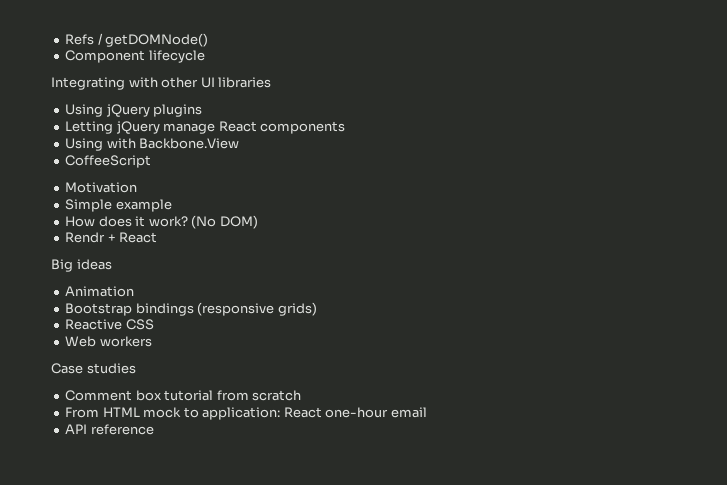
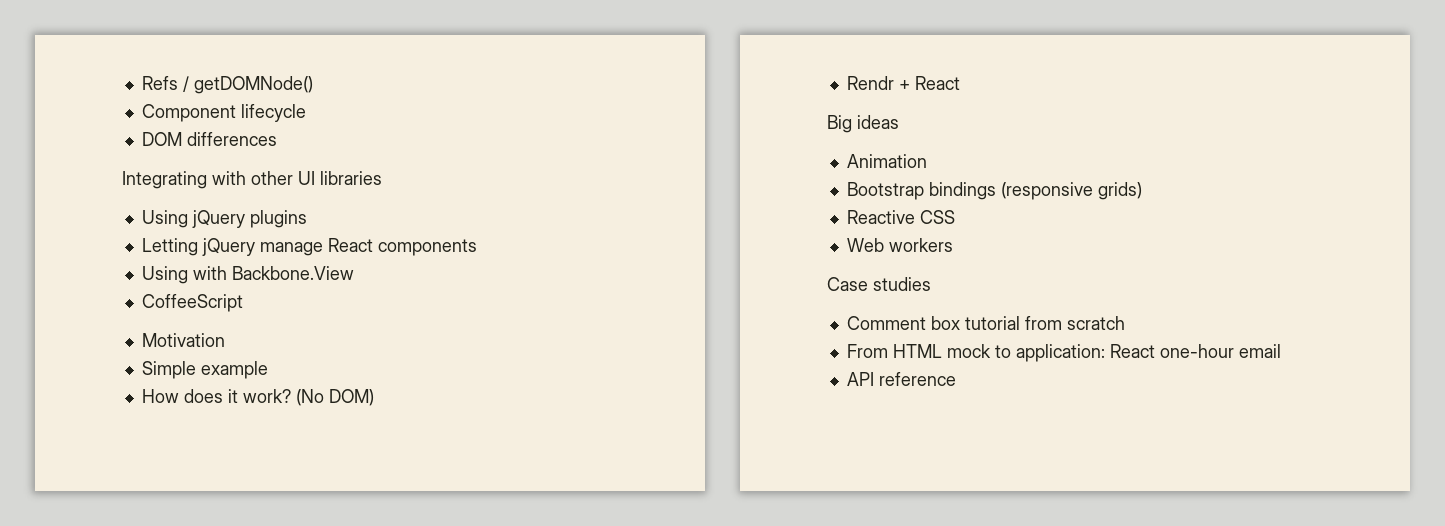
+ DOM differences

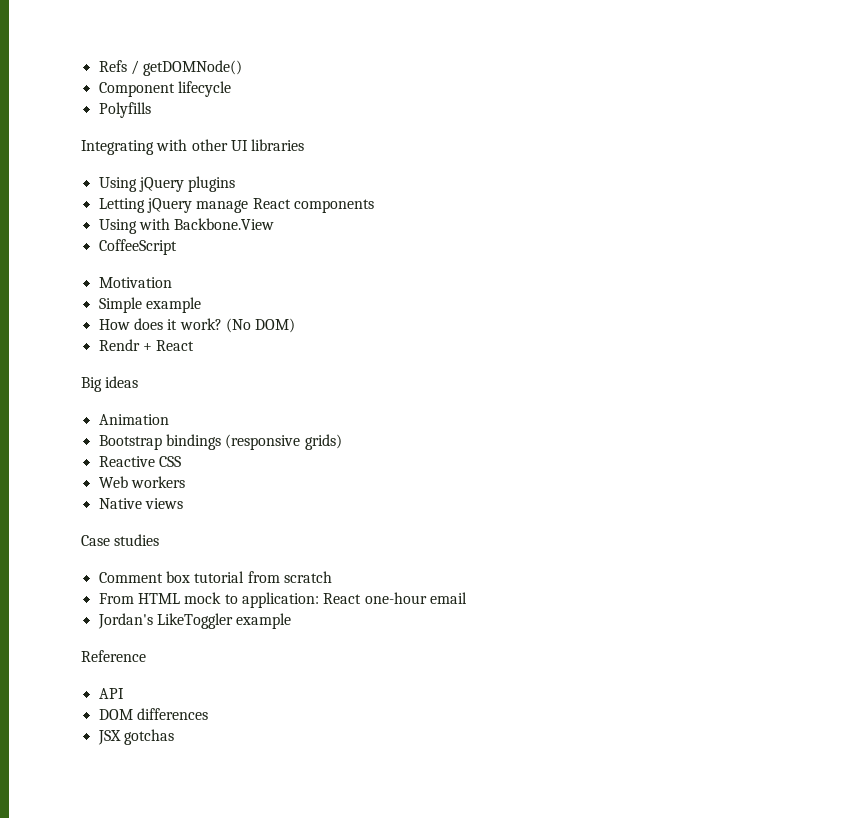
- DOM differences
+ Polyfills
+ Native views
- API reference
+ Jordan's LikeToggler example
+ Reference
+ API
+ DOM differences
+ JSX gotchas

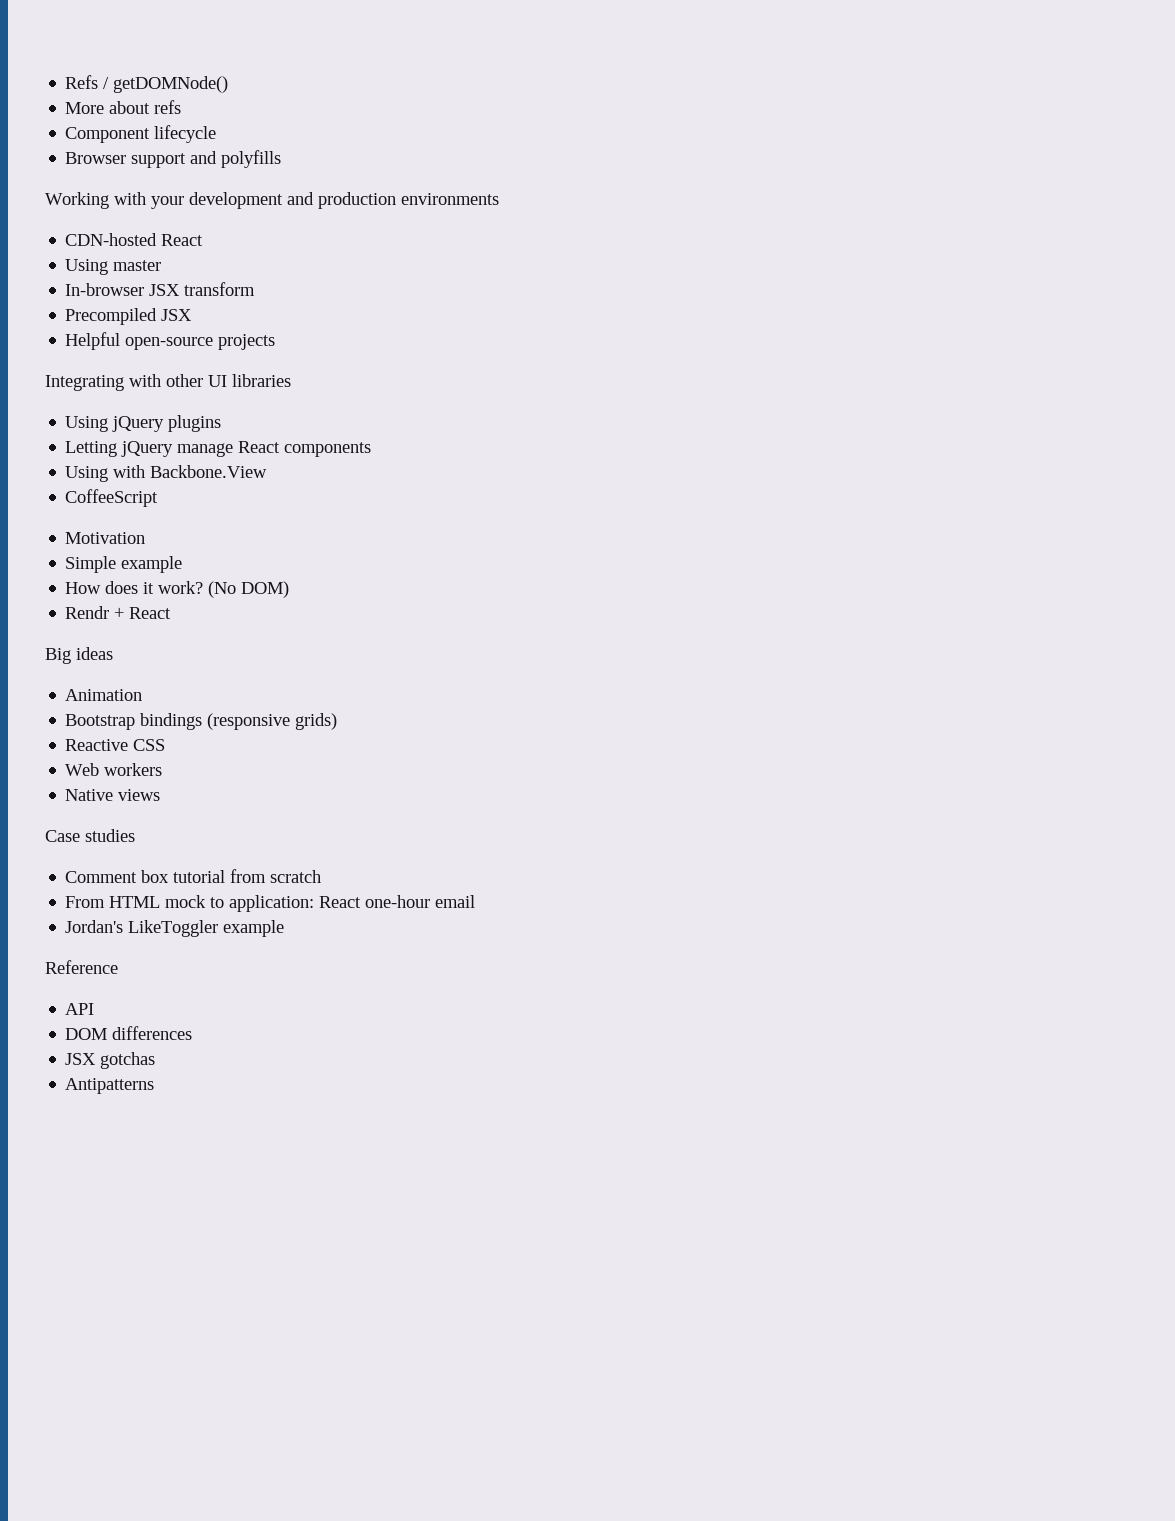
+ More about refs
- Polyfills
+ Browser support and polyfills
+ Working with your development and production environments
+ CDN-hosted React
+ Using master
+ In-browser JSX transform
+ Precompiled JSX
+ Helpful open-source projects
+ Antipatterns

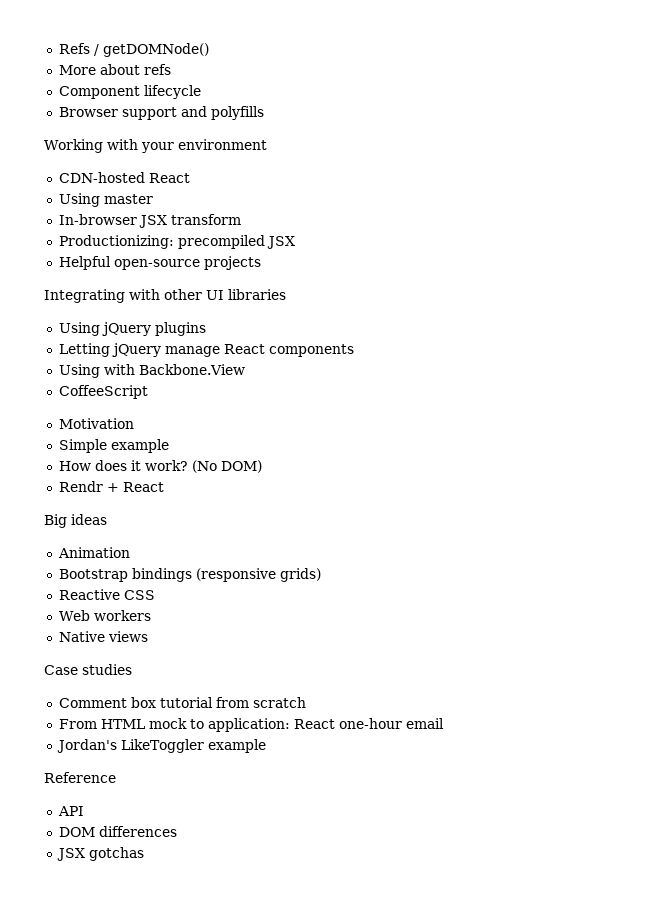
- Working with your development and production environments
+ Working with your environment
- Precompiled JSX
+ Productionizing: precompiled JSX
- Antipatterns

